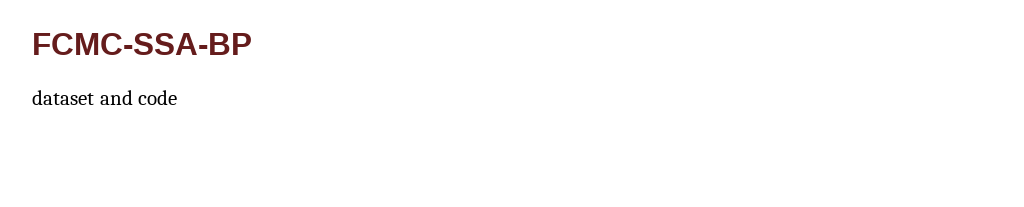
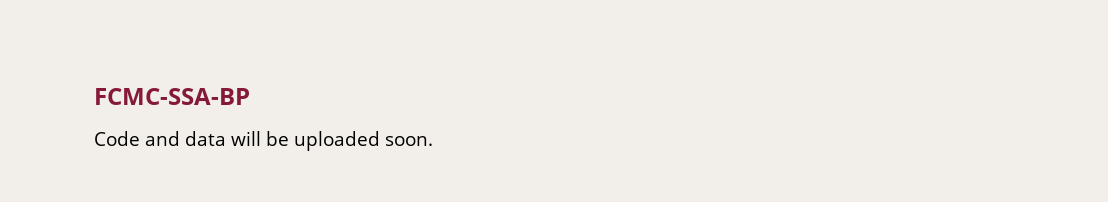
- dataset and code
+ Code and data will be uploaded soon.

